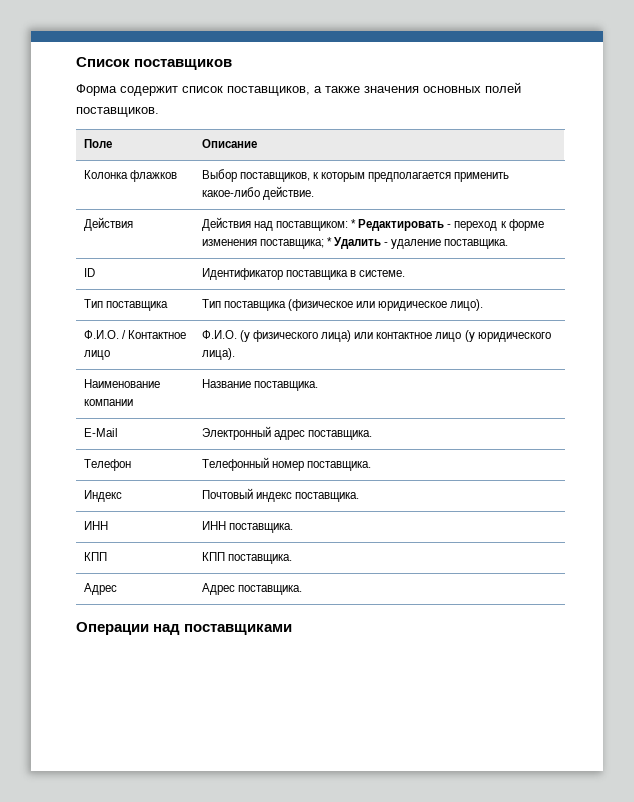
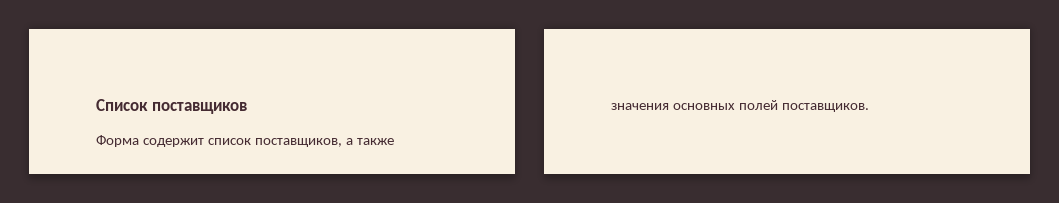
- Поле | Описание
- Колонка флажков | Выбор поставщиков, к которым предполагается применить какое-либо действие.
- Действия | Действия над поставщиком: * Редактировать - переход к форме изменения поставщика; * Удалить - удаление поставщика.
- ID | Идентификатор поставщика в системе.
- Тип поставщика | Тип поставщика (физическое или юридическое лицо).
- Ф.И.О. / Контактное лицо | Ф.И.О. (у физического лица) или контактное лицо (у юридического лица).
- Наименование компании | Название поставщика.
- E-Mail | Электронный адрес поставщика.
- Телефон | Телефонный номер поставщика.
- Индекс | Почтовый индекс поставщика.
- ИНН | ИНН поставщика.
- КПП | КПП поставщика.
- Адрес | Адрес поставщика.
- Операции над поставщиками

